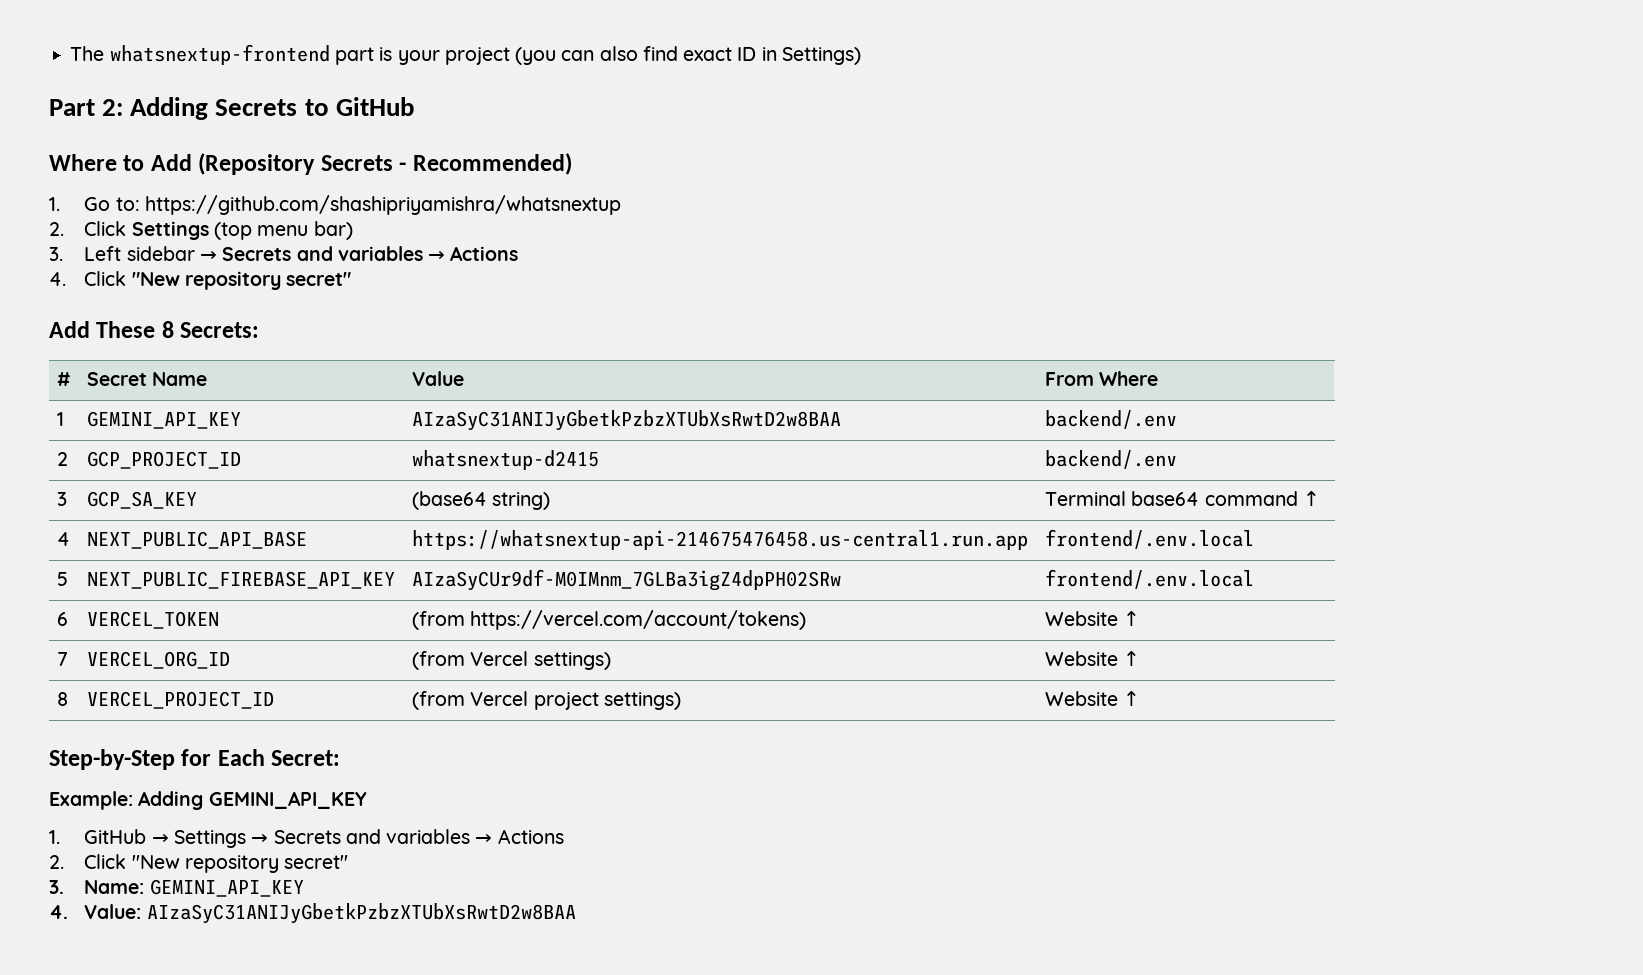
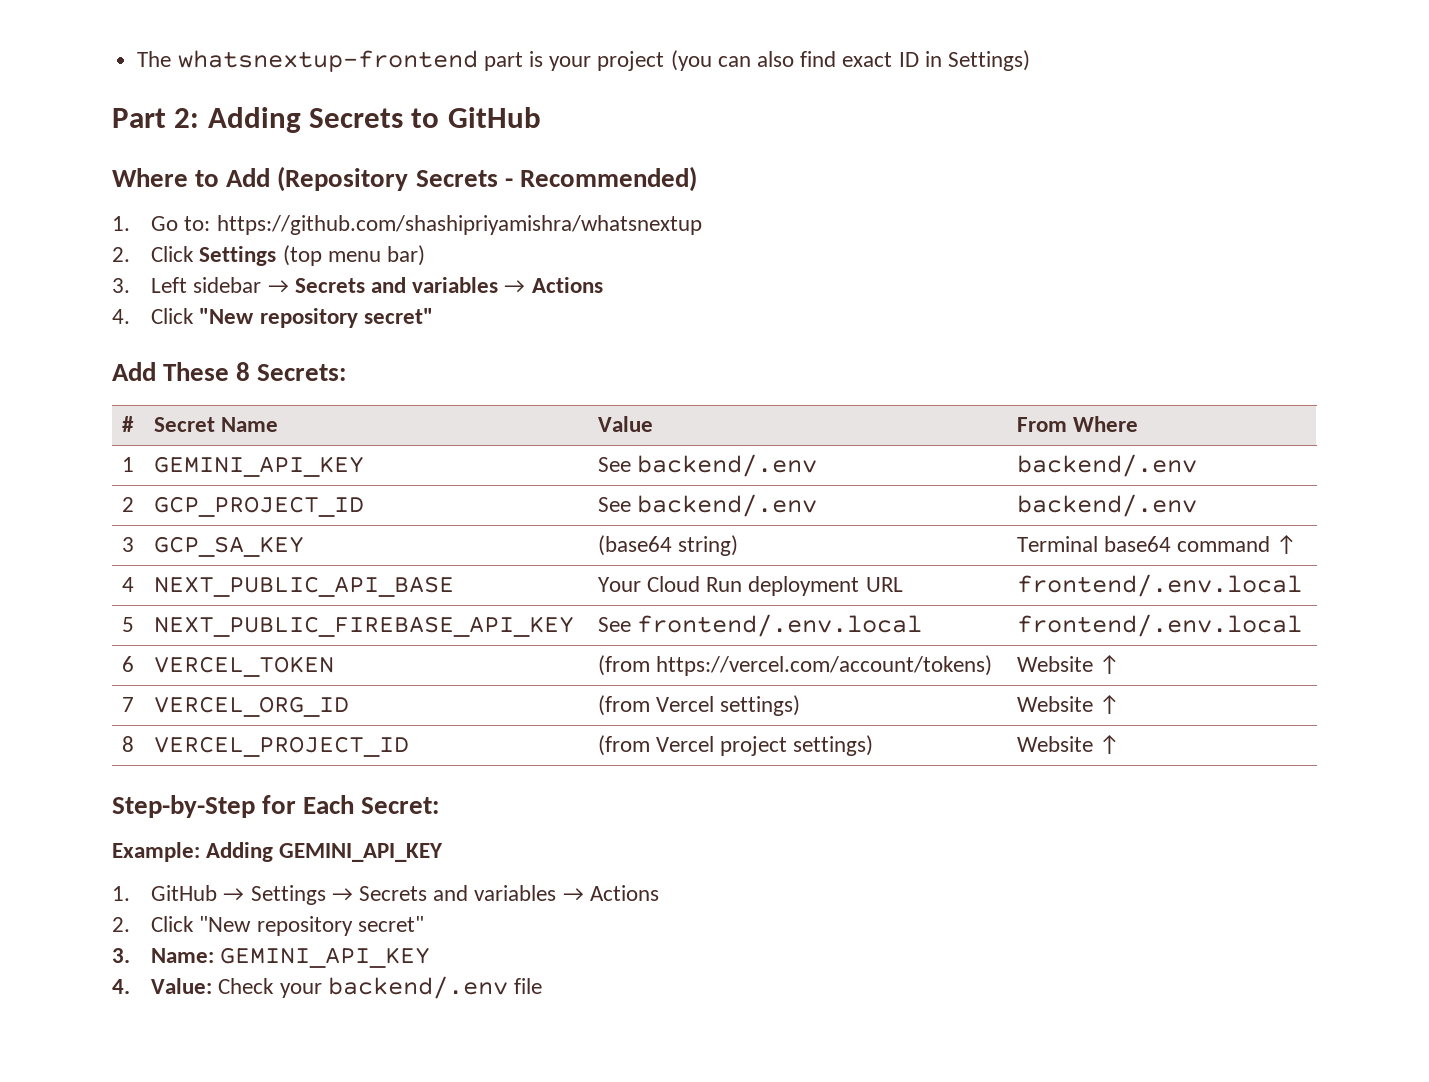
- 1 | GEMINI_API_KEY | AIzaSyC31ANIJyGbetkPzbzXTUbXsRwtD2w8BAA | backend/.env
+ 1 | GEMINI_API_KEY | See backend/.env | backend/.env
- 2 | GCP_PROJECT_ID | whatsnextup-d2415 | backend/.env
+ 2 | GCP_PROJECT_ID | See backend/.env | backend/.env
- 4 | NEXT_PUBLIC_API_BASE | https://whatsnextup-api-214675476458.us-central1.run.app | frontend/.env.local
+ 4 | NEXT_PUBLIC_API_BASE | Your Cloud Run deployment URL | frontend/.env.local
- 5 | NEXT_PUBLIC_FIREBASE_API_KEY | AIzaSyCUr9df-M0IMnm_7GLBa3igZ4dpPH02SRw | frontend/.env.local
+ 5 | NEXT_PUBLIC_FIREBASE_API_KEY | See frontend/.env.local | frontend/.env.local
- 4. Value: AIzaSyC31ANIJyGbetkPzbzXTUbXsRwtD2w8BAA
+ 4. Value: Check your backend/.env file

